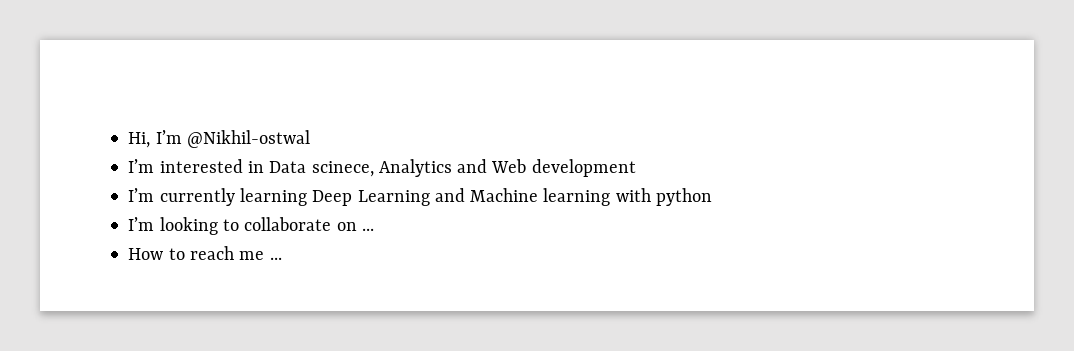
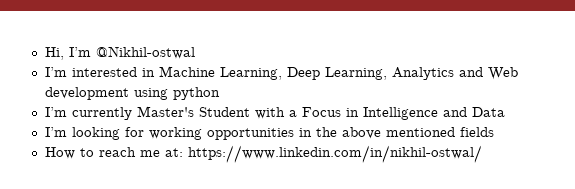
- I’m interested in Data scinece, Analytics and Web development
+ I’m interested in Machine Learning, Deep Learning, Analytics and Web development using python
- I’m currently learning Deep Learning and Machine learning with python
- I’m looking to collaborate on ...
+ I’m currently Master's Student with a Focus in Intelligence and Data
+ I’m looking for working opportunities in the above mentioned fields
- How to reach me ...
+ How to reach me at: https://www.linkedin.com/in/nikhil-ostwal/

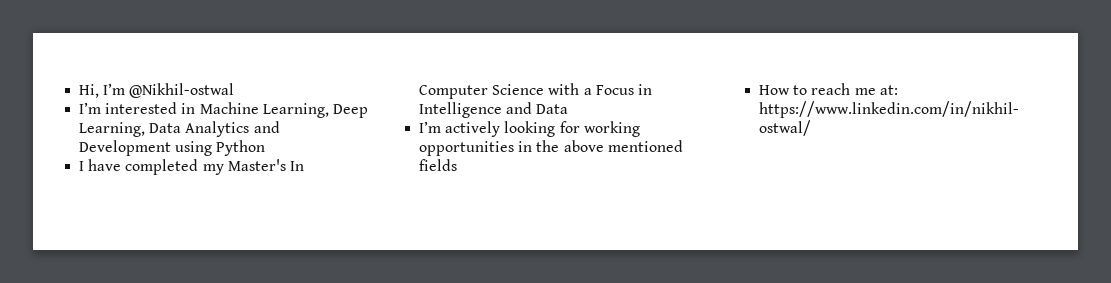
- I’m interested in Machine Learning, Deep Learning, Analytics and Web development using python
- I’m currently Master's Student with a Focus in Intelligence and Data
+ I’m interested in Machine Learning, Deep Learning, Data Analytics and Development using Python
+ I have completed my Master's In Computer Science with a Focus in Intelligence and Data
- I’m looking for working opportunities in the above mentioned fields
+ I’m actively looking for working opportunities in the above mentioned fields

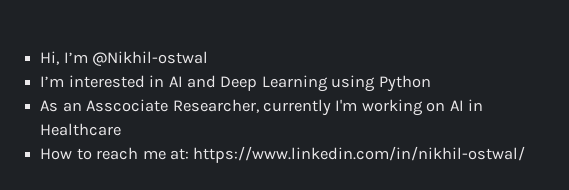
- I’m interested in Machine Learning, Deep Learning, Data Analytics and Development using Python
- I have completed my Master's In Computer Science with a Focus in Intelligence and Data
- I’m actively looking for working opportunities in the above mentioned fields
+ I’m interested in AI and Deep Learning using Python
+ As an Asscociate Researcher, currently I'm working on AI in Healthcare

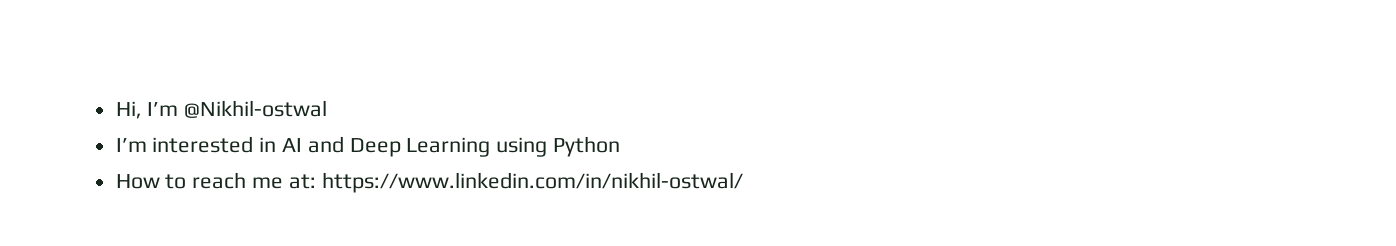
- As an Asscociate Researcher, currently I'm working on AI in Healthcare

